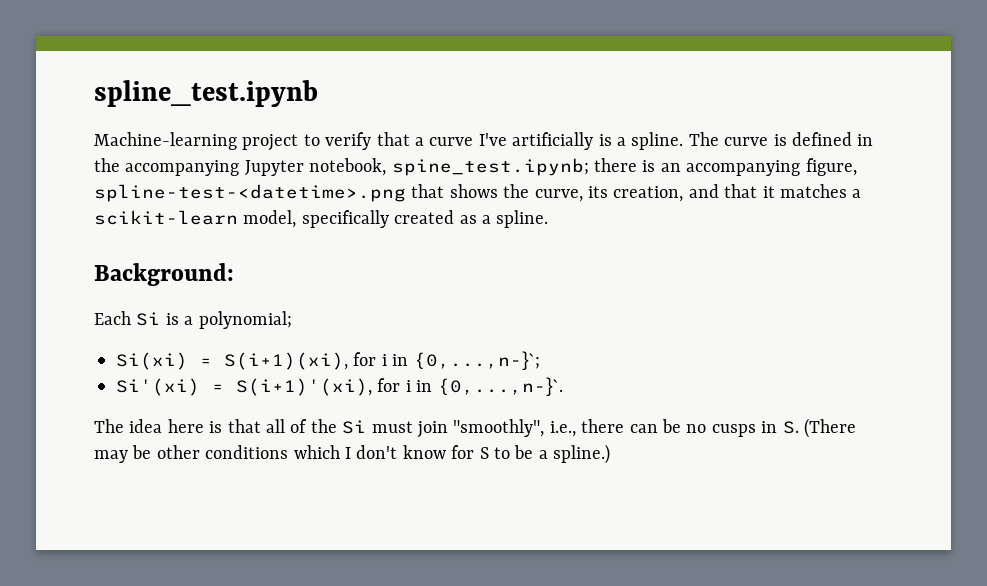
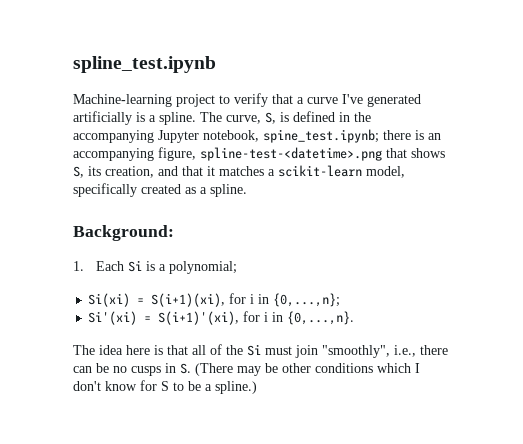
- Machine-learning project to verify that a curve I've artificially is a spline.
+ Machine-learning project to verify that a curve I've generated artificially is a spline.
- The curve is defined in the accompanying Jupyter notebook, spine_test.ipynb; there is an accompanying figure, spline-test-<datetime>.png that shows the curve, its creation, and that it matches a scikit-learn model, specifically created as a spline.
+ The curve, S, is defined in the accompanying Jupyter notebook, spine_test.ipynb; there is an accompanying figure, spline-test-<datetime>.png that shows S, its creation, and that it matches a scikit-learn model, specifically created as a spline.
- Each Si is a polynomial;
+ 1. Each Si is a polynomial;
- Si(xi) = S(i+1)(xi), for i in {0,...,n-}`;
+ Si(xi) = S(i+1)(xi), for i in {0,...,n};
- Si'(xi) = S(i+1)'(xi), for i in {0,...,n-}`.
+ Si'(xi) = S(i+1)'(xi), for i in {0,...,n}.

